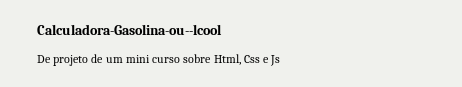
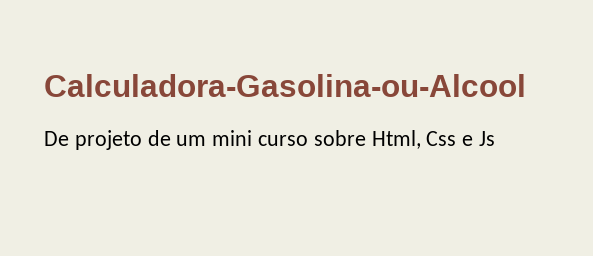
- Calculadora-Gasolina-ou--lcool
+ Calculadora-Gasolina-ou-Alcool

